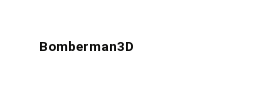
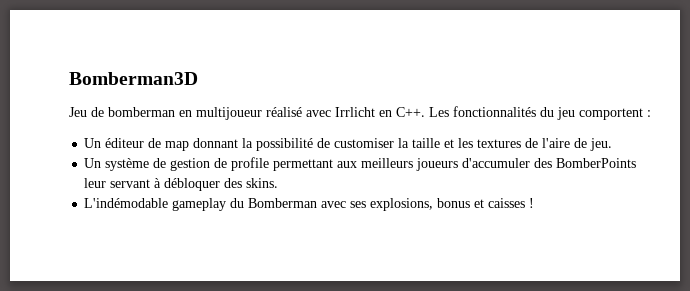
+ Jeu de bomberman en multijoueur réalisé avec Irrlicht en C++. Les fonctionnalités du jeu comportent :
+ Un éditeur de map donnant la possibilité de customiser la taille et les textures de l'aire de jeu.
+ Un système de gestion de profile permettant aux meilleurs joueurs d'accumuler des BomberPoints leur servant à débloquer des skins.
+ L'indémodable gameplay du Bomberman avec ses explosions, bonus et caisses !

